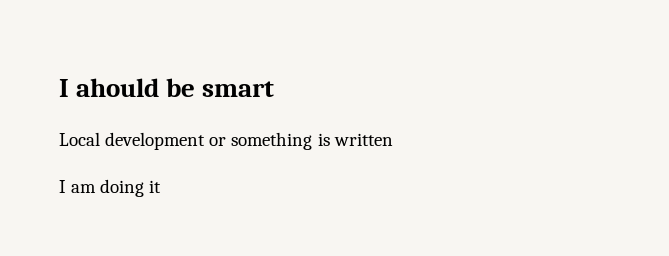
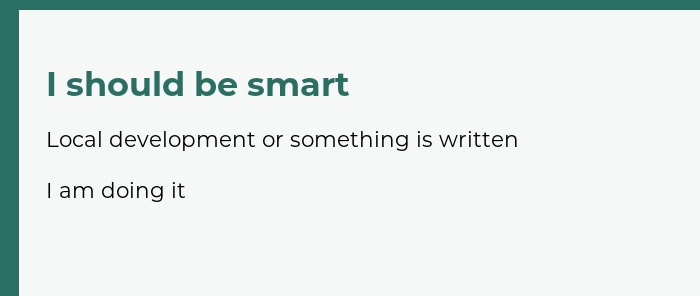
- I ahould be smart
+ I should be smart

